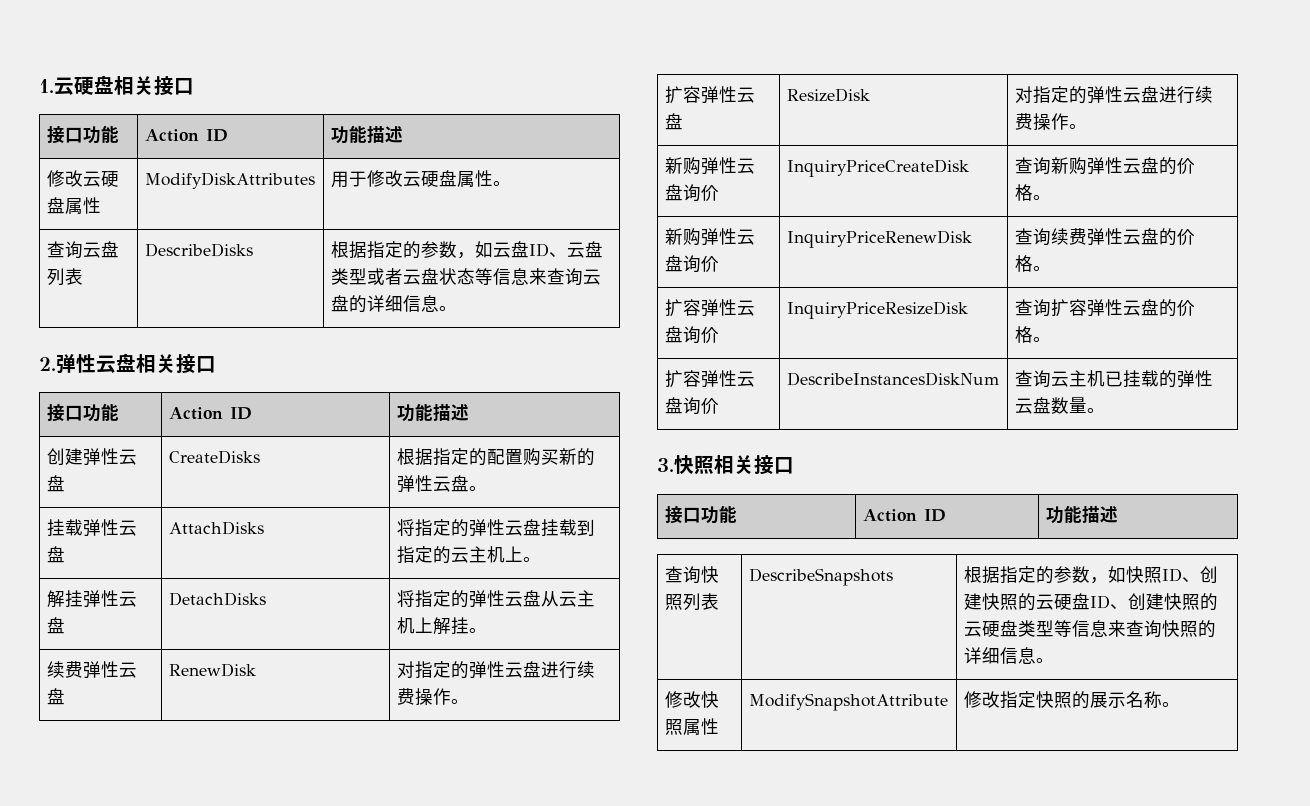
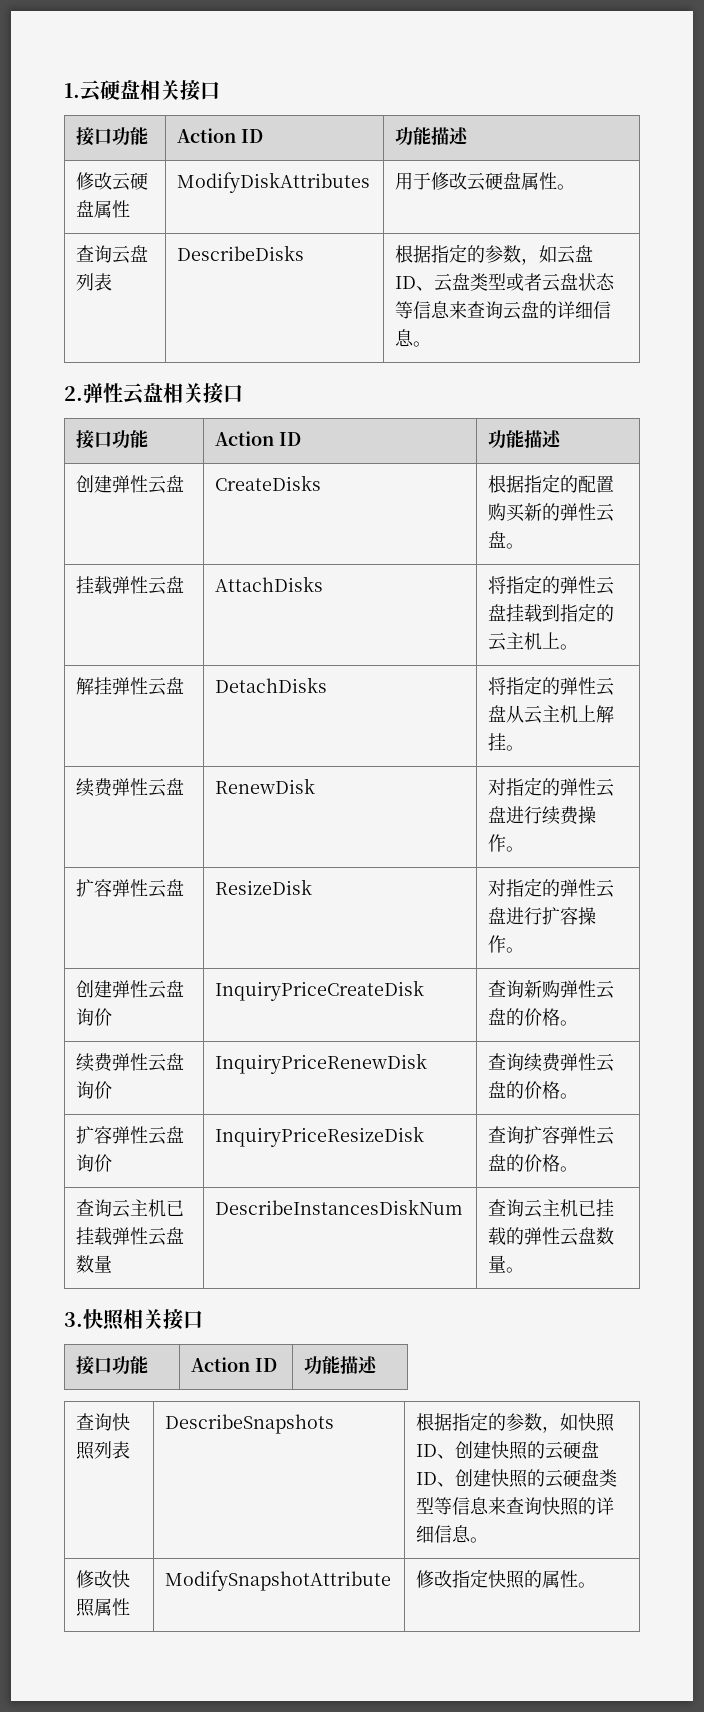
- 扩容弹性云盘 | ResizeDisk | 对指定的弹性云盘进行续费操作。
- 新购弹性云盘询价 | InquiryPriceCreateDisk | 查询新购弹性云盘的价格。
+ 扩容弹性云盘 | ResizeDisk | 对指定的弹性云盘进行扩容操作。
+ 创建弹性云盘询价 | InquiryPriceCreateDisk | 查询新购弹性云盘的价格。
- 新购弹性云盘询价 | InquiryPriceRenewDisk | 查询续费弹性云盘的价格。
+ 续费弹性云盘询价 | InquiryPriceRenewDisk | 查询续费弹性云盘的价格。
- 扩容弹性云盘询价 | DescribeInstancesDiskNum | 查询云主机已挂载的弹性云盘数量。
+ 查询云主机已挂载弹性云盘数量 | DescribeInstancesDiskNum | 查询云主机已挂载的弹性云盘数量。
- 修改快照属性 | ModifySnapshotAttribute | 修改指定快照的展示名称。
+ 修改快照属性 | ModifySnapshotAttribute | 修改指定快照的属性。

